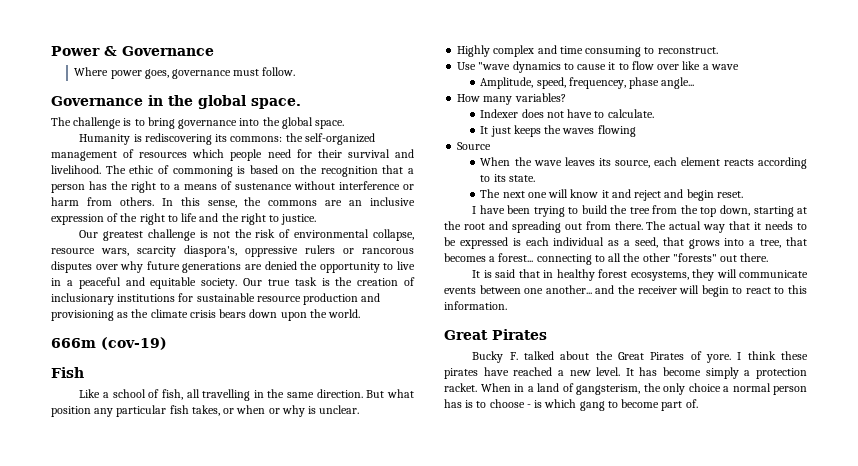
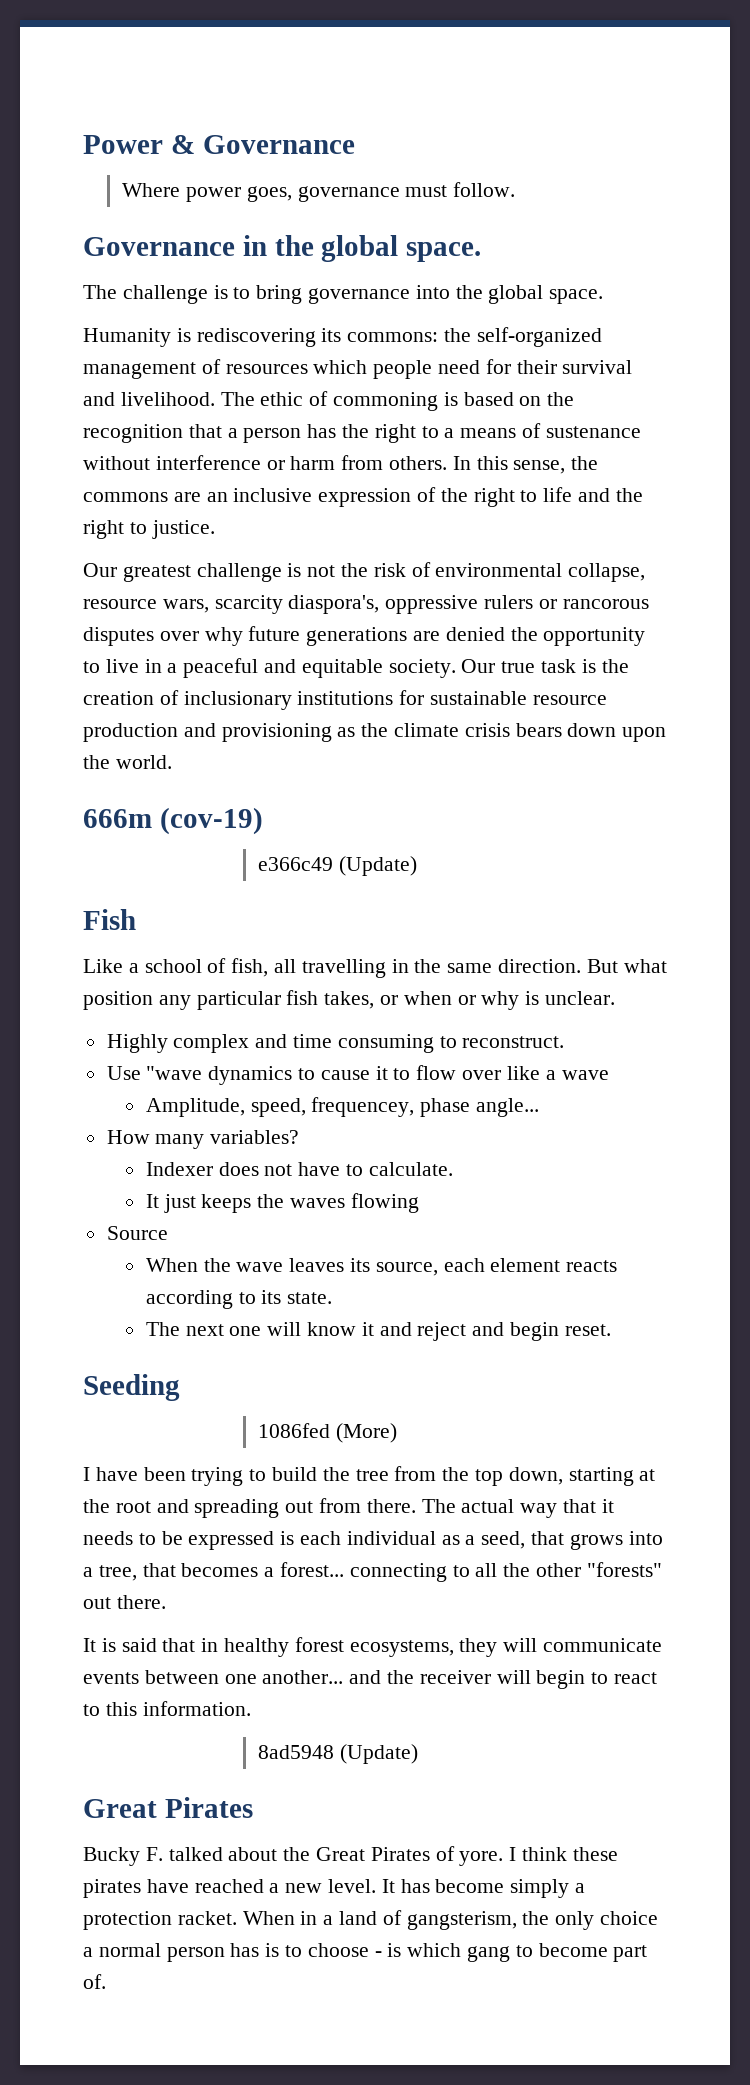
+ e366c49 (Update)
+ Seeding
+ 1086fed (More)
+ 8ad5948 (Update)

